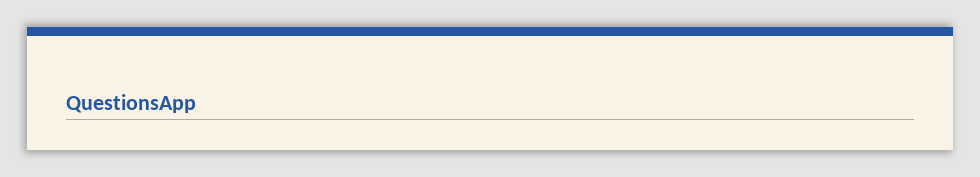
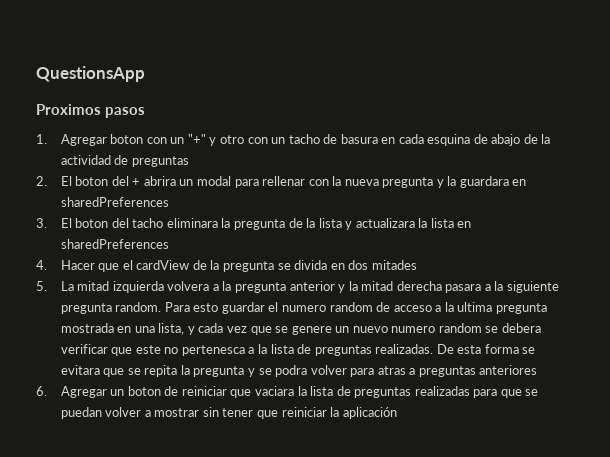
+ Proximos pasos
+ 1. Agregar boton con un "+" y otro con un tacho de basura en cada esquina de abajo de la actividad de preguntas
+ 2. El boton del + abrira un modal para rellenar con la nueva pregunta y la guardara en sharedPreferences
+ 3. El boton del tacho eliminara la pregunta de la lista y actualizara la lista en sharedPreferences
+ 4. Hacer que el cardView de la pregunta se divida en dos mitades
+ 5. La mitad izquierda volvera a la pregunta anterior y la mitad derecha pasara a la siguiente pregunta random. Para esto guardar el numero random de acceso a la ultima pregunta mostrada en una lista, y cada vez que se genere un nuevo numero random se debera verificar que este no pertenesca a la lista de preguntas realizadas. De esta forma se evitara que se repita la pregunta y se podra volver para atras a preguntas anteriores
+ 6. Agregar un boton de reiniciar que vaciara la lista de preguntas realizadas para que se puedan volver a mostrar sin tener que reiniciar la aplicación

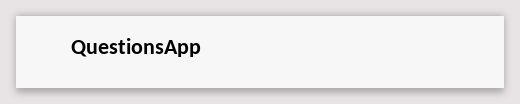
- Proximos pasos
- 1. Agregar boton con un "+" y otro con un tacho de basura en cada esquina de abajo de la actividad de preguntas
- 2. El boton del + abrira un modal para rellenar con la nueva pregunta y la guardara en sharedPreferences
- 3. El boton del tacho eliminara la pregunta de la lista y actualizara la lista en sharedPreferences
- 4. Hacer que el cardView de la pregunta se divida en dos mitades
- 5. La mitad izquierda volvera a la pregunta anterior y la mitad derecha pasara a la siguiente pregunta random. Para esto guardar el numero random de acceso a la ultima pregunta mostrada en una lista, y cada vez que se genere un nuevo numero random se debera verificar que este no pertenesca a la lista de preguntas realizadas. De esta forma se evitara que se repita la pregunta y se podra volver para atras a preguntas anteriores
- 6. Agregar un boton de reiniciar que vaciara la lista de preguntas realizadas para que se puedan volver a mostrar sin tener que reiniciar la aplicación

